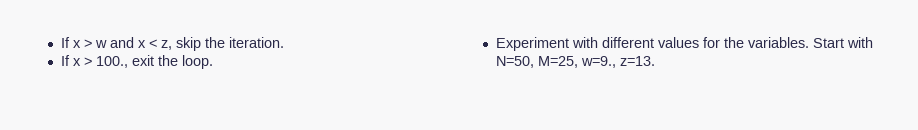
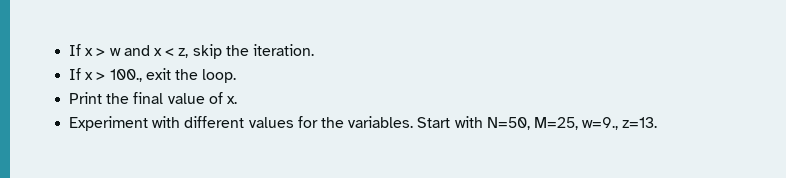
+ Print the final value of x.

